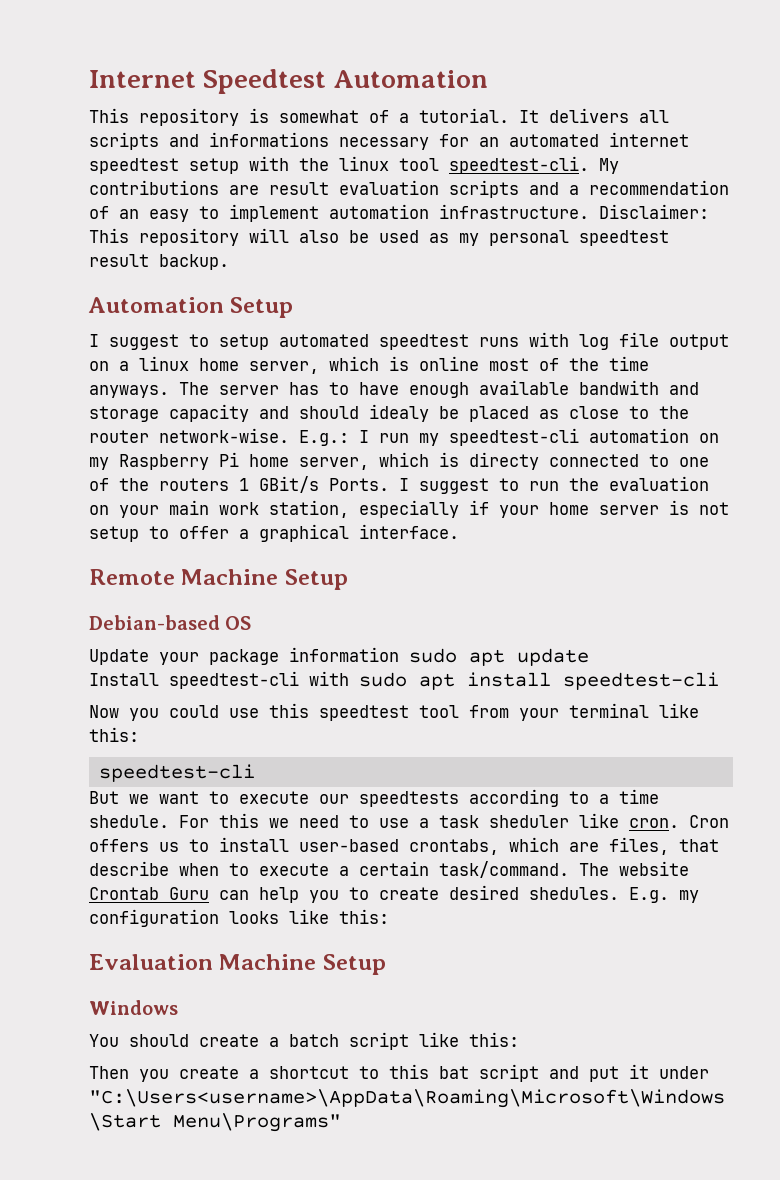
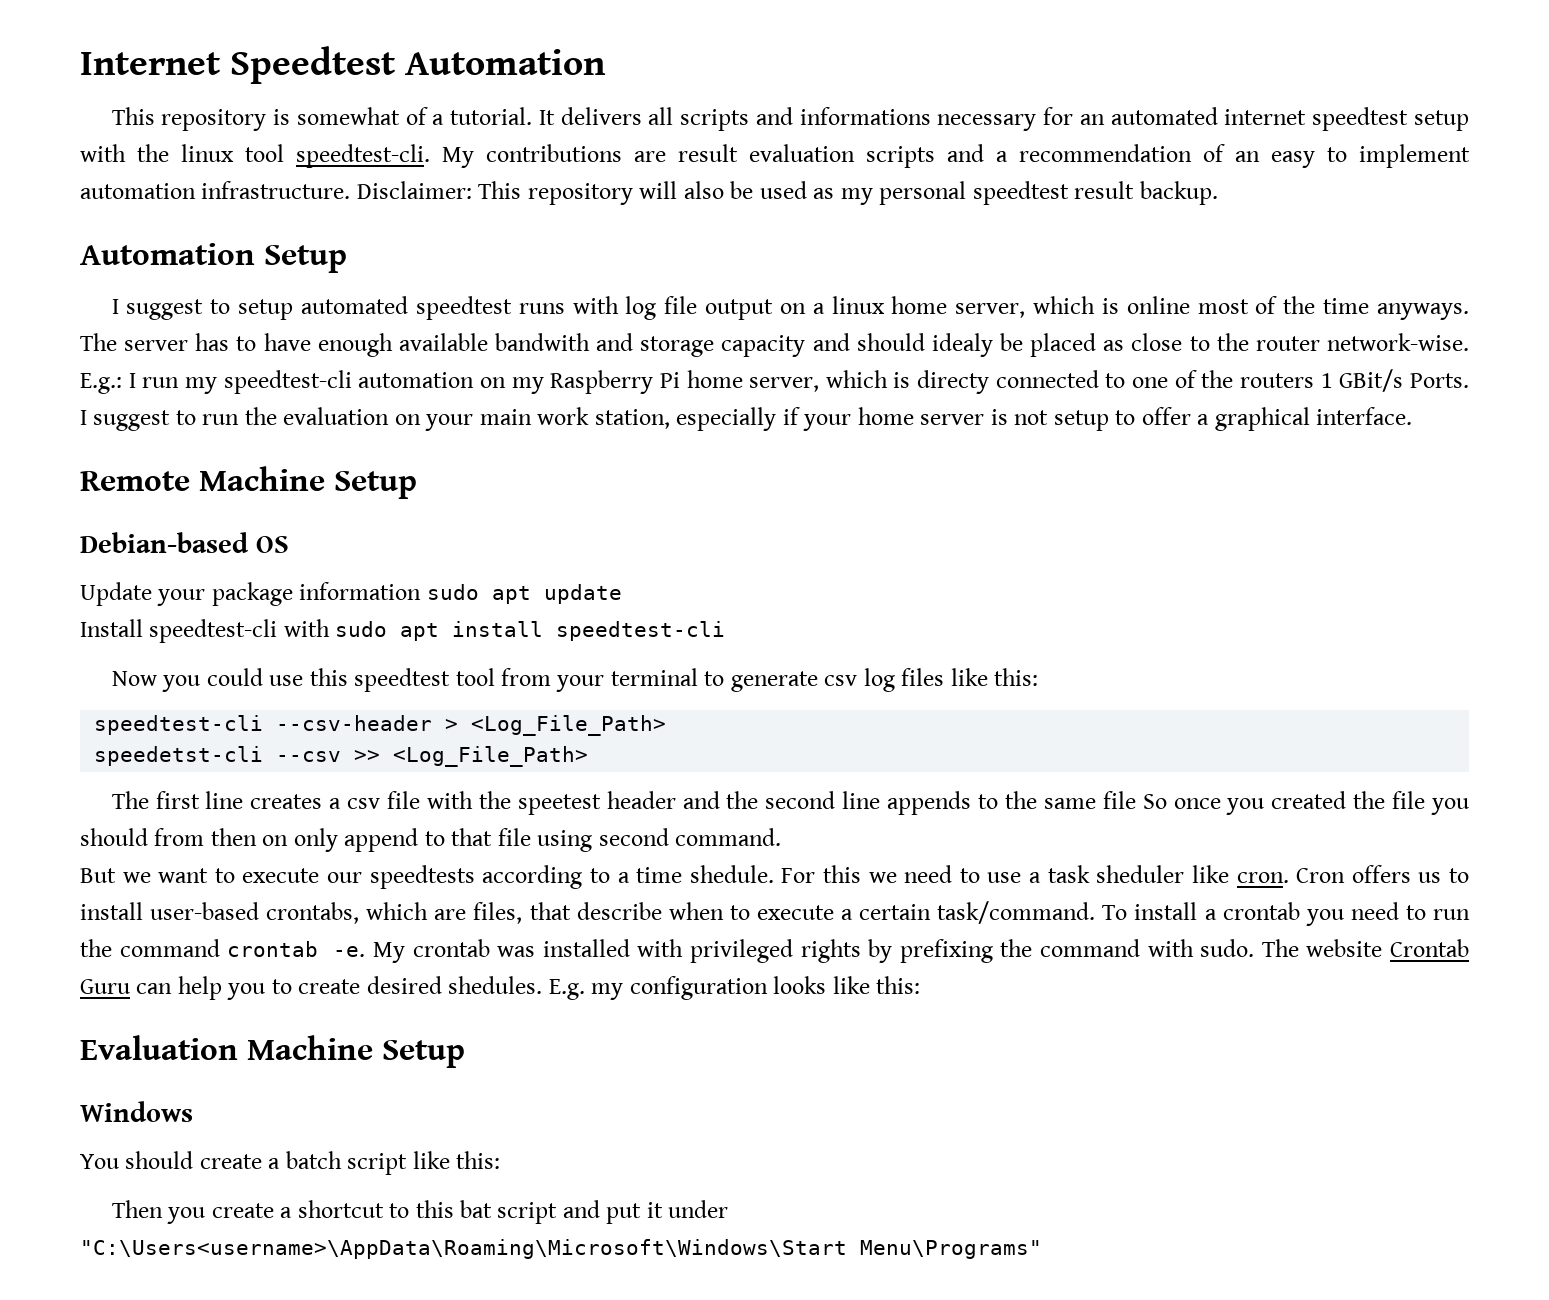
- Now you could use this speedtest tool from your terminal like this:
- speedtest-cli
+ Now you could use this speedtest tool from your terminal to generate csv log files like this:
+ speedtest-cli --csv-header > <Log_File_Path>
+ speedetst-cli --csv >> <Log_File_Path>
+ The first line creates a csv file with the speetest header and the second line appends to the same file So once you created the file you should from then on only append to that file using second command.
+ To install a crontab you need to run the command crontab -e. My crontab was installed with privileged rights by prefixing the command with sudo.

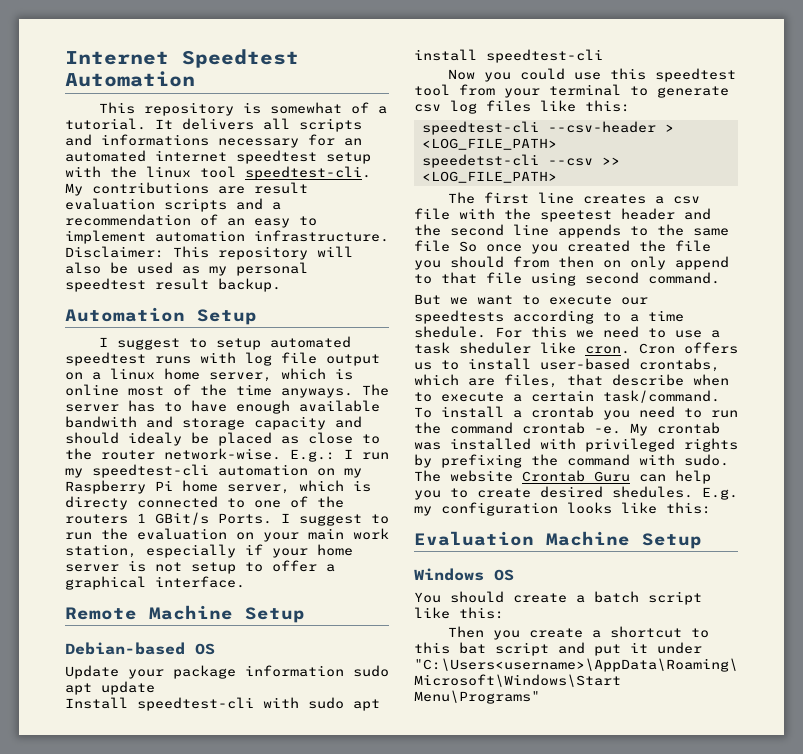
- speedtest-cli --csv-header > <Log_File_Path>
+ speedtest-cli --csv-header > <LOG_FILE_PATH>
- speedetst-cli --csv >> <Log_File_Path>
+ speedetst-cli --csv >> <LOG_FILE_PATH>
- Windows
+ Windows OS

